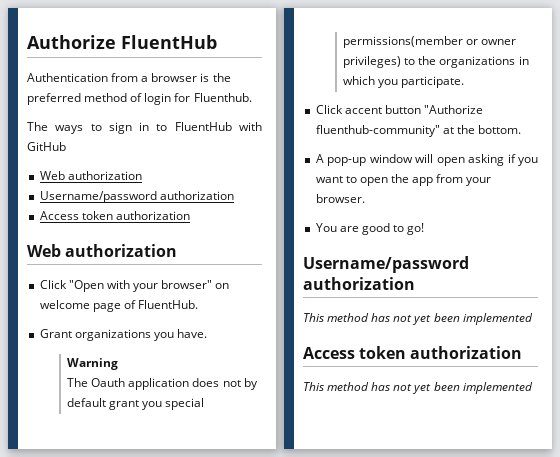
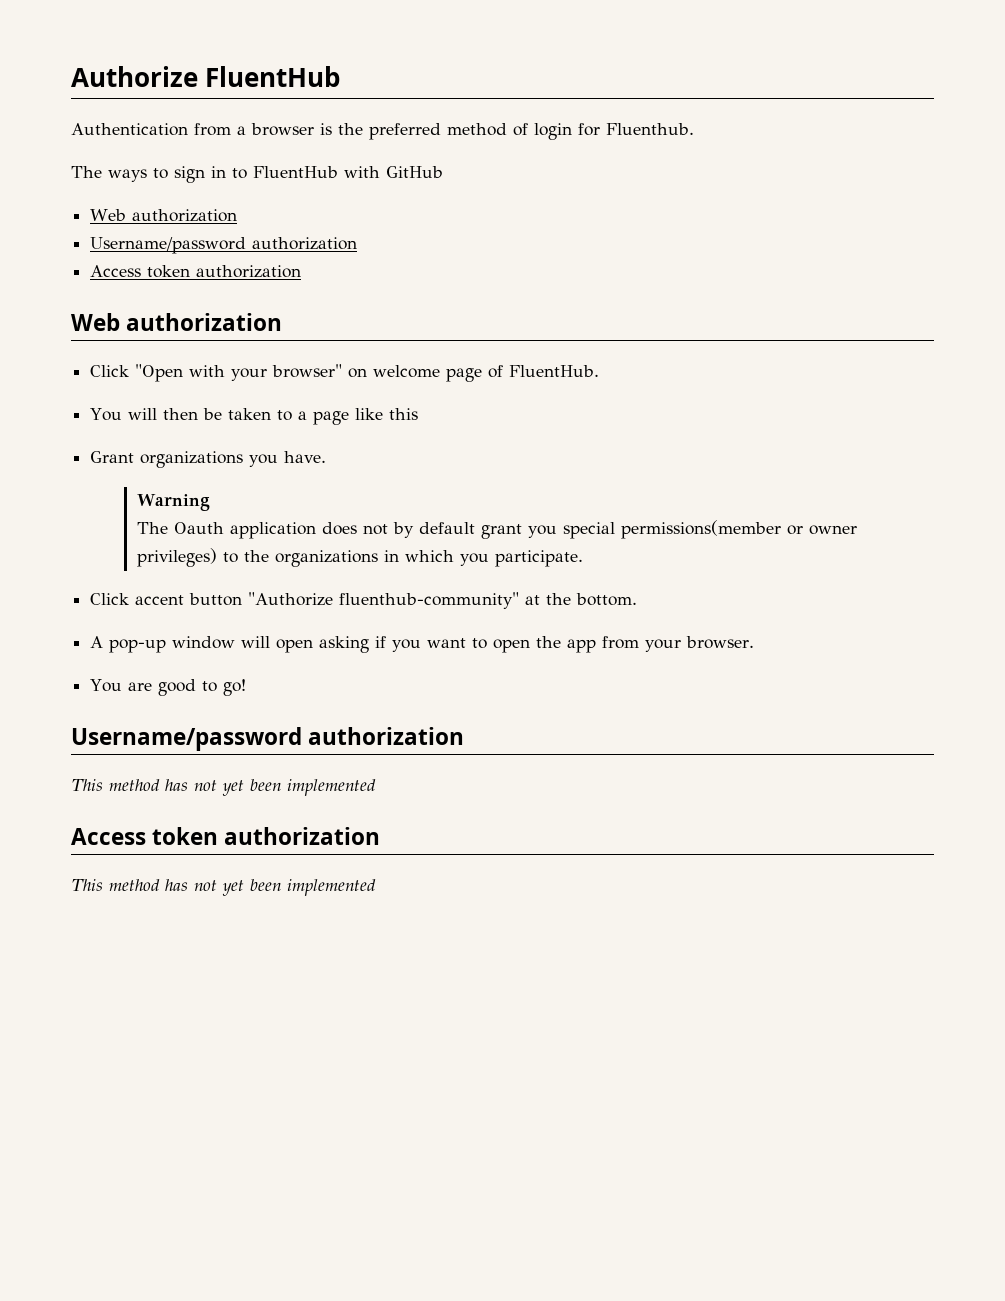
+ You will then be taken to a page like this

